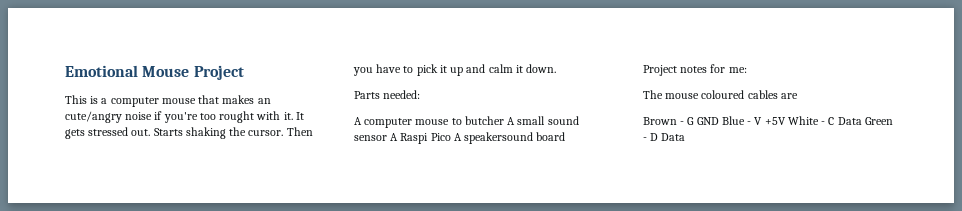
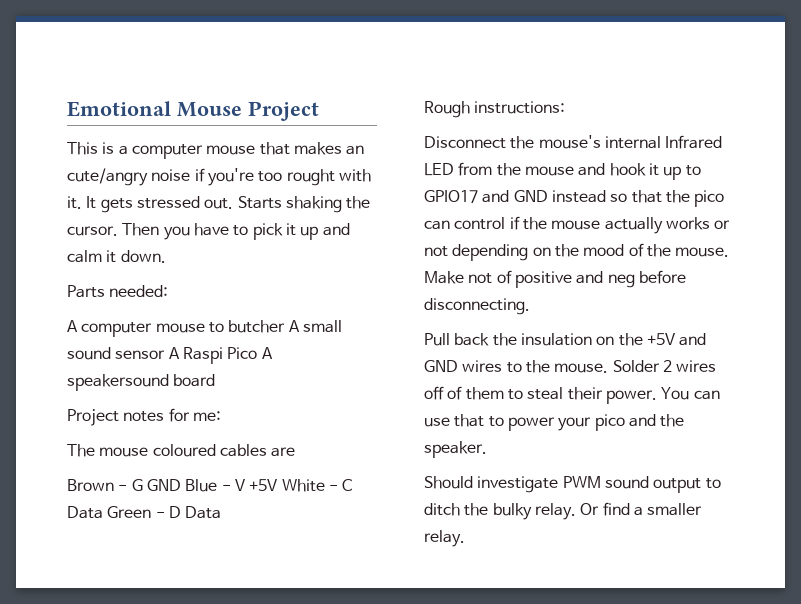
+ Rough instructions:
+ Disconnect the mouse's internal Infrared LED from the mouse and hook it up to GPIO17 and GND instead so that the pico can control if the mouse actually works or not depending on the mood of the mouse. Make not of positive and neg before disconnecting.
+ Pull back the insulation on the +5V and GND wires to the mouse. Solder 2 wires off of them to steal their power. You can use that to power your pico and the speaker.
+ Should investigate PWM sound output to ditch the bulky relay. Or find a smaller relay.

